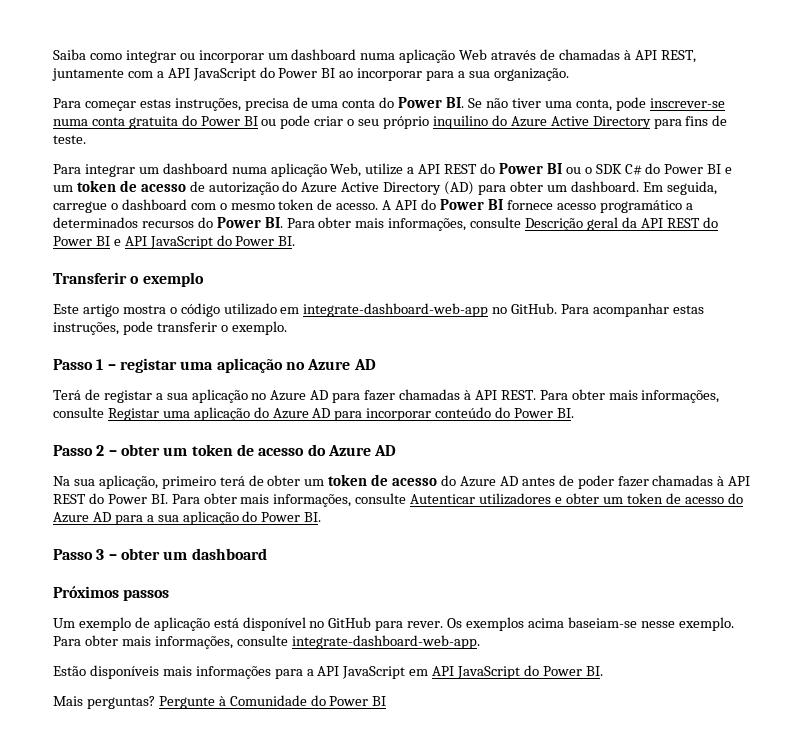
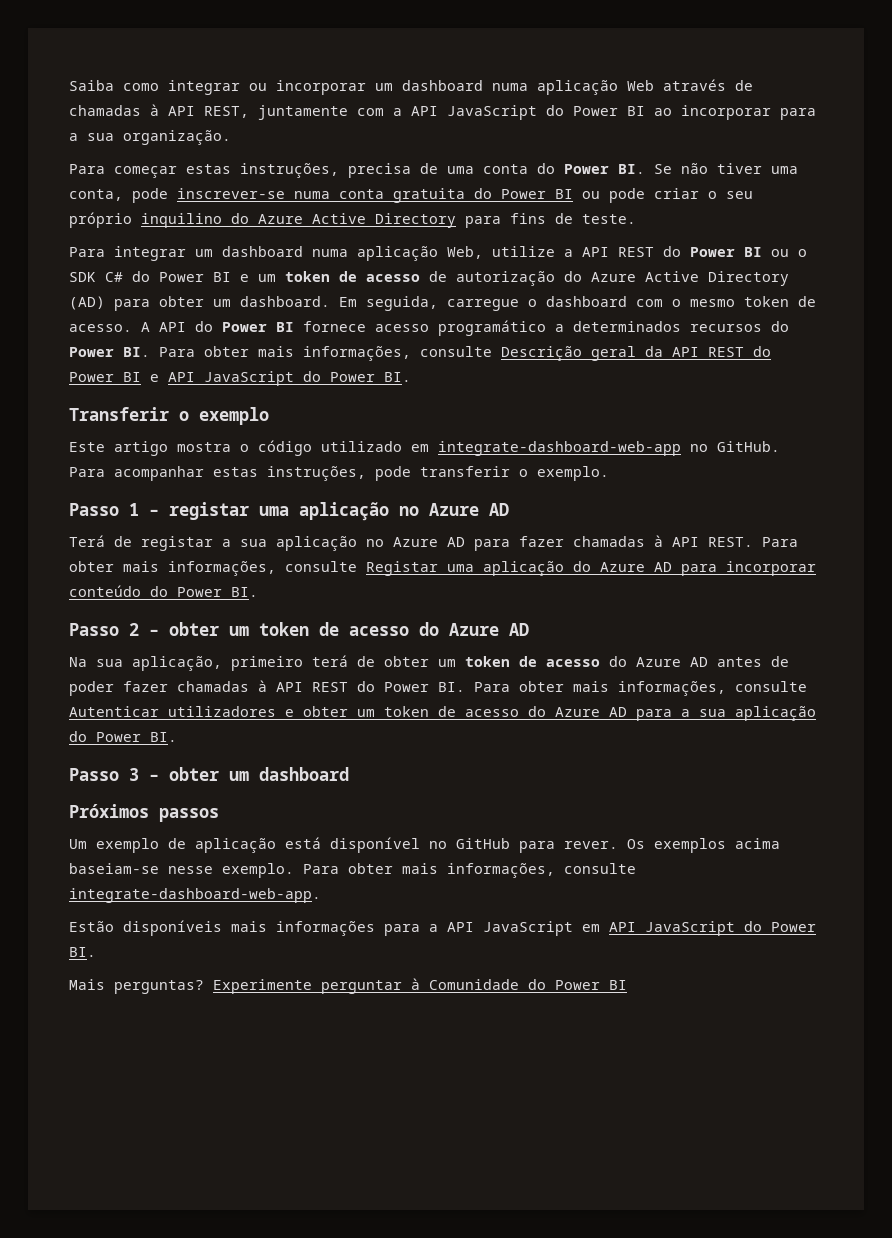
- Pergunte à Comunidade do Power BI
+ Experimente perguntar à Comunidade do Power BI

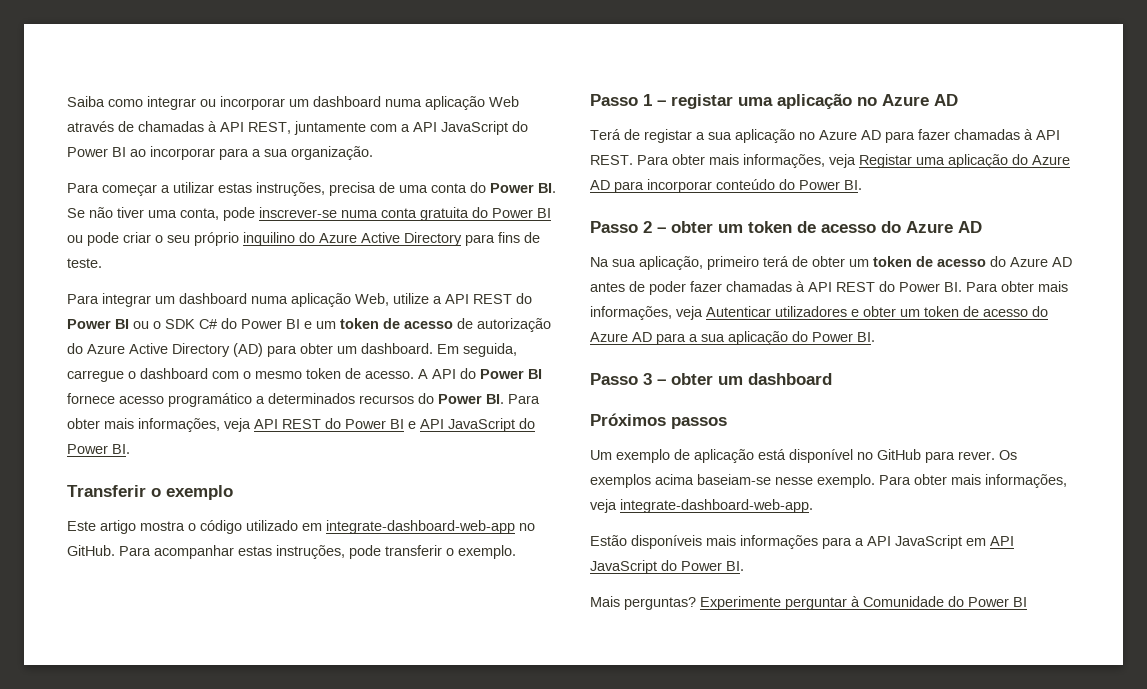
- Para começar estas instruções, precisa de uma conta do Power BI. Se não tiver uma conta, pode inscrever-se numa conta gratuita do Power BI ou pode criar o seu próprio inquilino do Azure Active Directory para fins de teste.
+ Para começar a utilizar estas instruções, precisa de uma conta do Power BI. Se não tiver uma conta, pode inscrever-se numa conta gratuita do Power BI ou pode criar o seu próprio inquilino do Azure Active Directory para fins de teste.
- A API do Power BI fornece acesso programático a determinados recursos do Power BI. Para obter mais informações, consulte Descrição geral da API REST do Power BI e API JavaScript do Power BI.
+ A API do Power BI fornece acesso programático a determinados recursos do Power BI. Para obter mais informações, veja API REST do Power BI e API JavaScript do Power BI.
- Para obter mais informações, consulte Registar uma aplicação do Azure AD para incorporar conteúdo do Power BI.
+ Para obter mais informações, veja Registar uma aplicação do Azure AD para incorporar conteúdo do Power BI.
- Na sua aplicação, primeiro terá de obter um token de acesso do Azure AD antes de poder fazer chamadas à API REST do Power BI. Para obter mais informações, consulte Autenticar utilizadores e obter um token de acesso do Azure AD para a sua aplicação do Power BI.
+ Na sua aplicação, primeiro terá de obter um token de acesso do Azure AD antes de poder fazer chamadas à API REST do Power BI. Para obter mais informações, veja Autenticar utilizadores e obter um token de acesso do Azure AD para a sua aplicação do Power BI.
- Para obter mais informações, consulte integrate-dashboard-web-app.
+ Para obter mais informações, veja integrate-dashboard-web-app.

